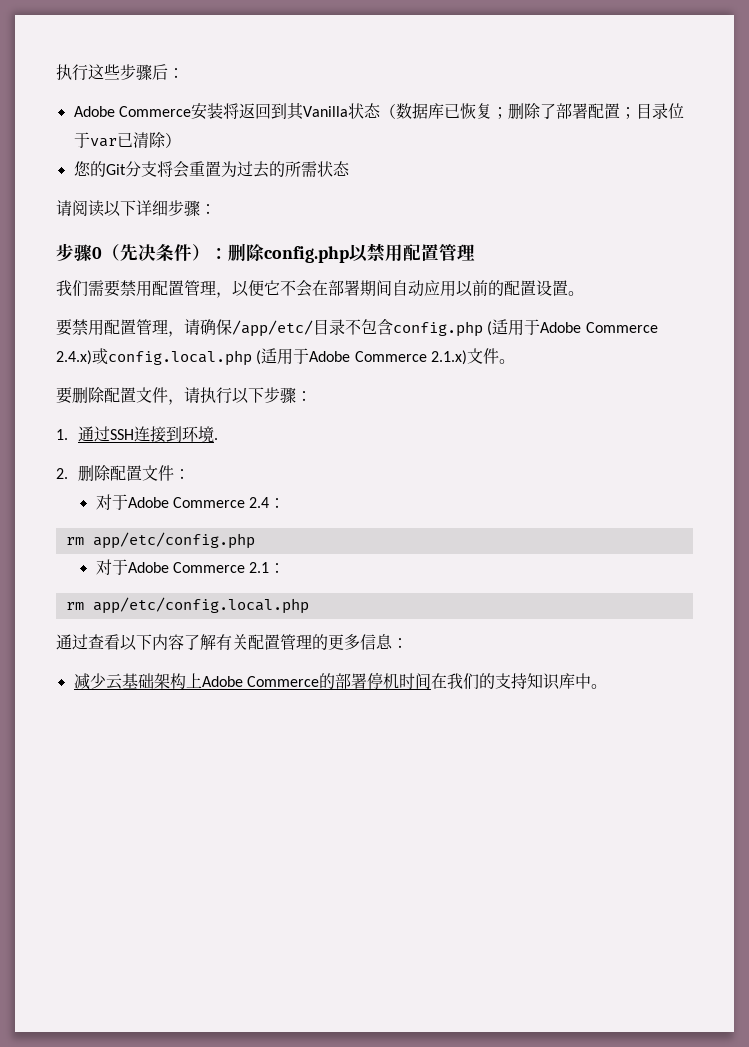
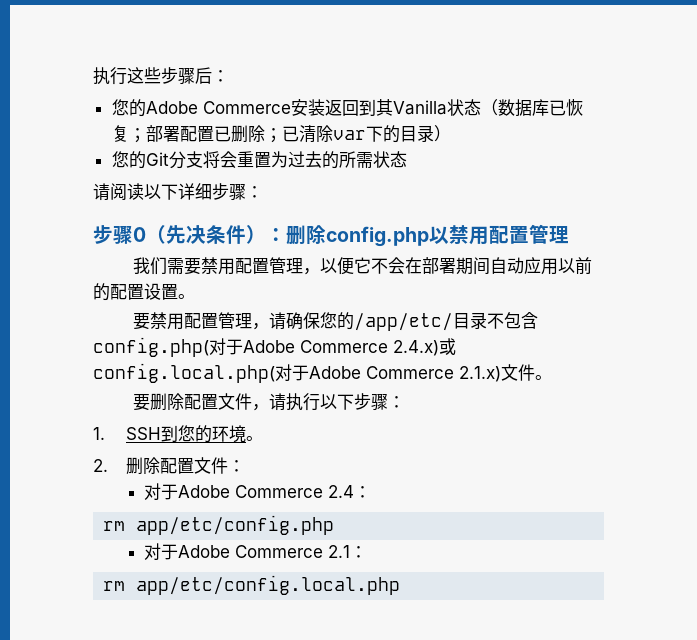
- Adobe Commerce安装将返回到其Vanilla状态（数据库已恢复；删除了部署配置；目录位于var已清除）
+ 您的Adobe Commerce安装返回到其Vanilla状态（数据库已恢复；部署配置已删除；已清除var下的目录）
- 要禁用配置管理，请确保/app/etc/目录不包含config.php (适用于Adobe Commerce 2.4.x)或config.local.php (适用于Adobe Commerce 2.1.x)文件。
+ 要禁用配置管理，请确保您的/app/etc/目录不包含config.php(对于Adobe Commerce 2.4.x)或config.local.php(对于Adobe Commerce 2.1.x)文件。
- 1.通过SSH连接到环境.
+ 1. SSH到您的环境。
- 通过查看以下内容了解有关配置管理的更多信息：
- 减少云基础架构上Adobe Commerce的部署停机时间在我们的支持知识库中。

